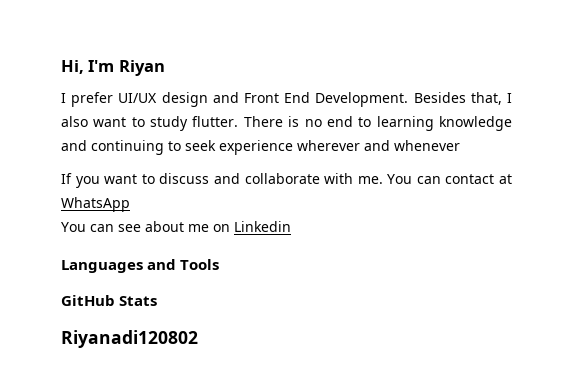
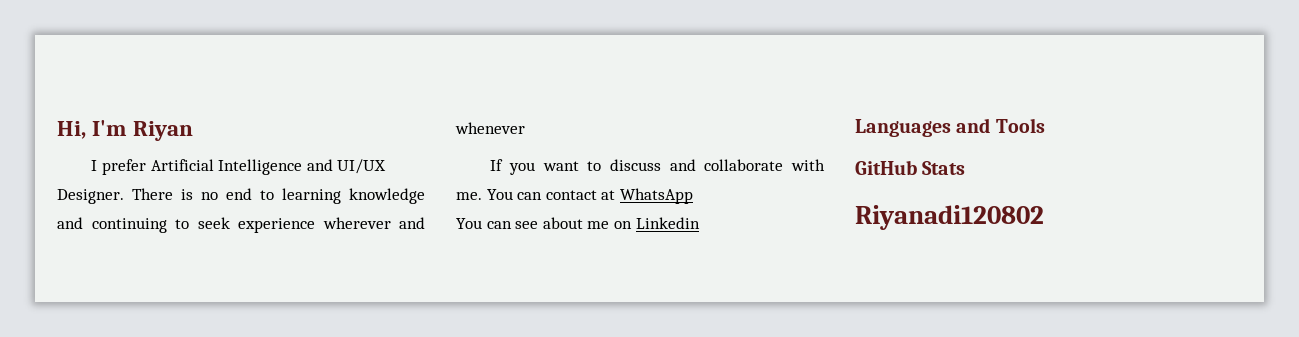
- I prefer UI/UX design and Front End Development. Besides that, I also want to study flutter.
+ I prefer Artificial Intelligence and UI/UX Designer.

